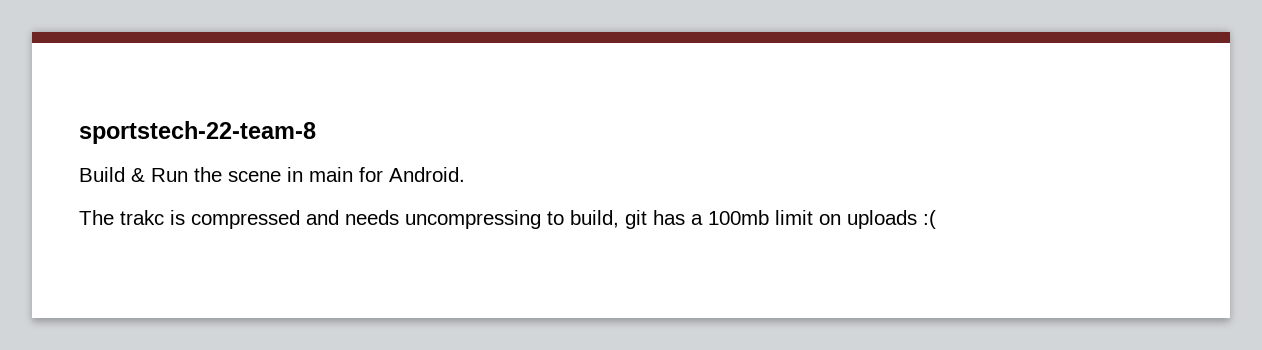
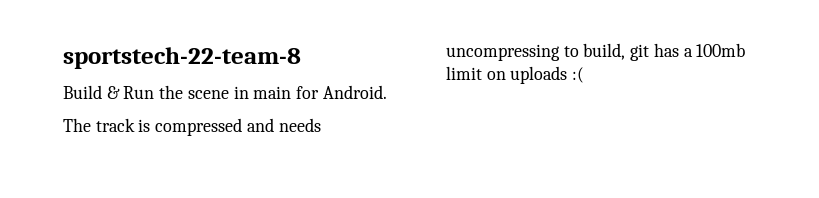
- The trakc is compressed and needs uncompressing to build, git has a 100mb limit on uploads :(
+ The track is compressed and needs uncompressing to build, git has a 100mb limit on uploads :(

